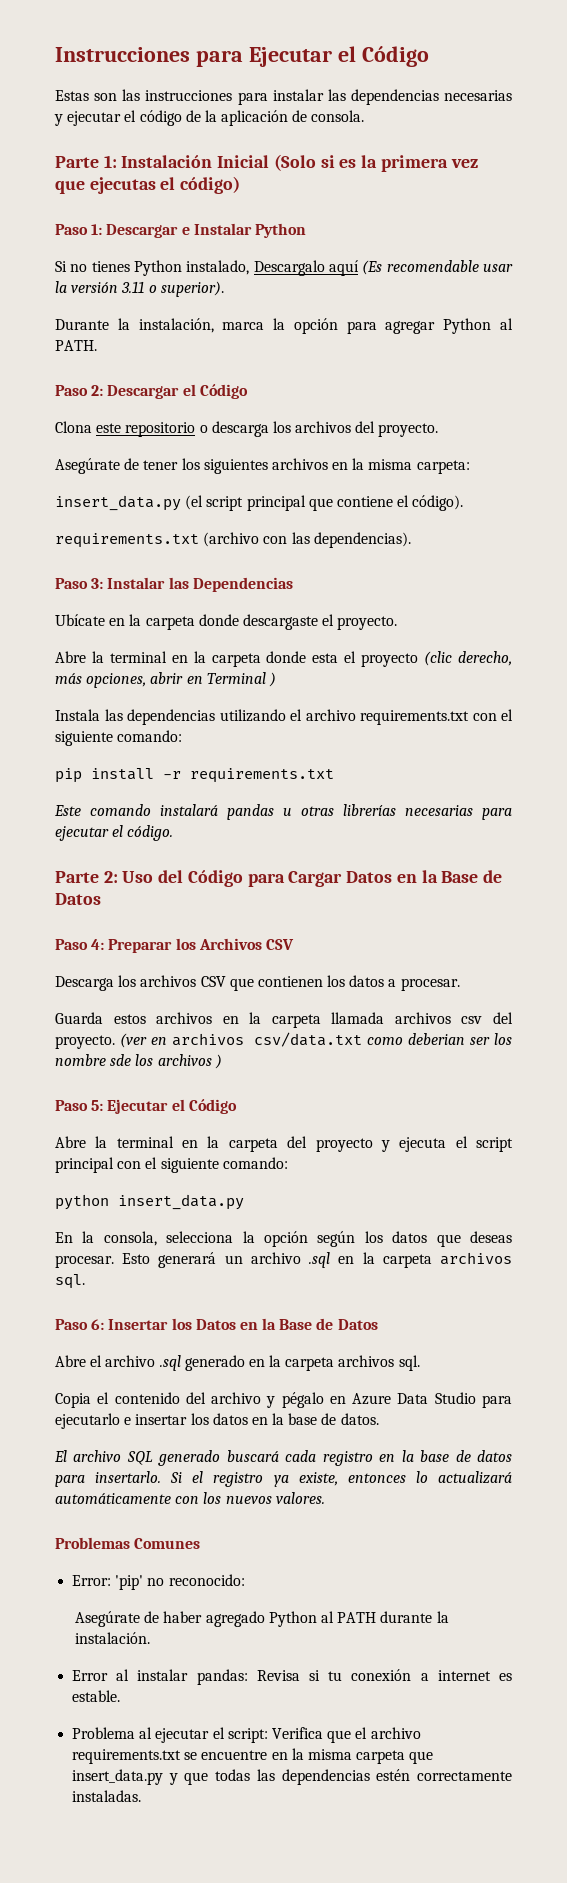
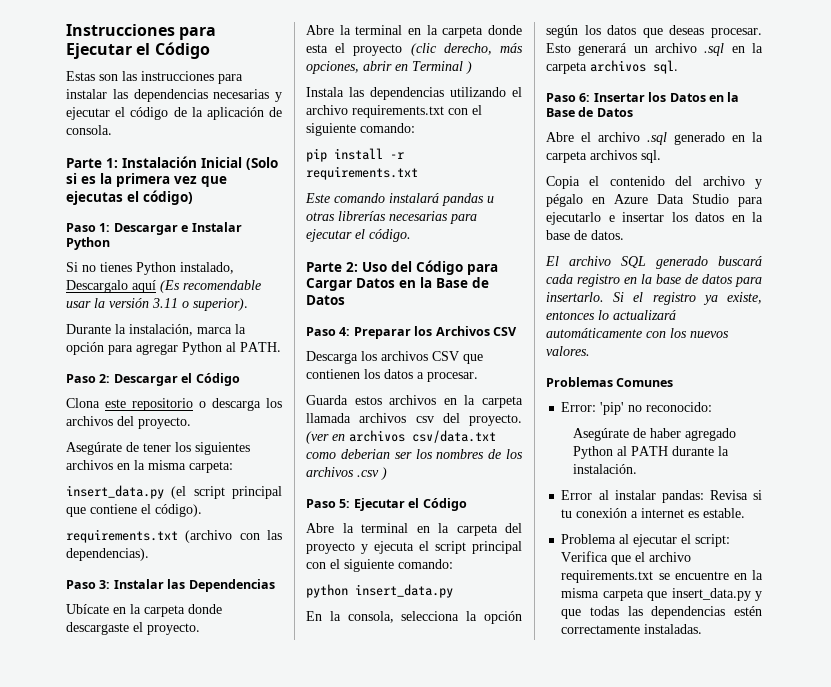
- (ver en archivos csv/data.txt como deberian ser los nombre sde los archivos )
+ (ver en archivos csv/data.txt como deberian ser los nombres de los archivos .csv )

